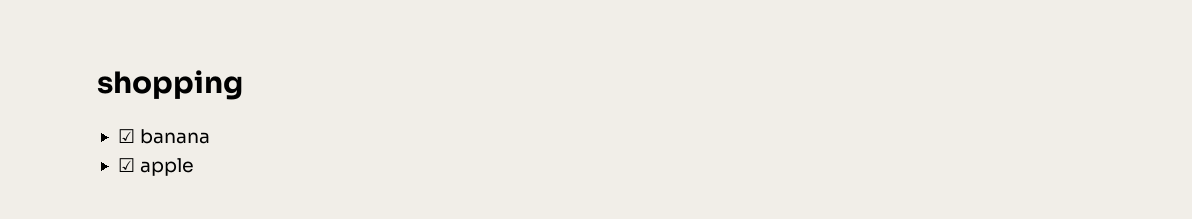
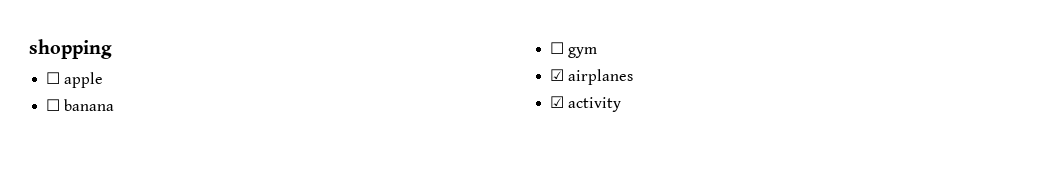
- ☑ banana
+ ☐ apple
+ ☐ banana
- ☑ apple
+ ☐ gym
+ ☑ airplanes
+ ☑ activity

